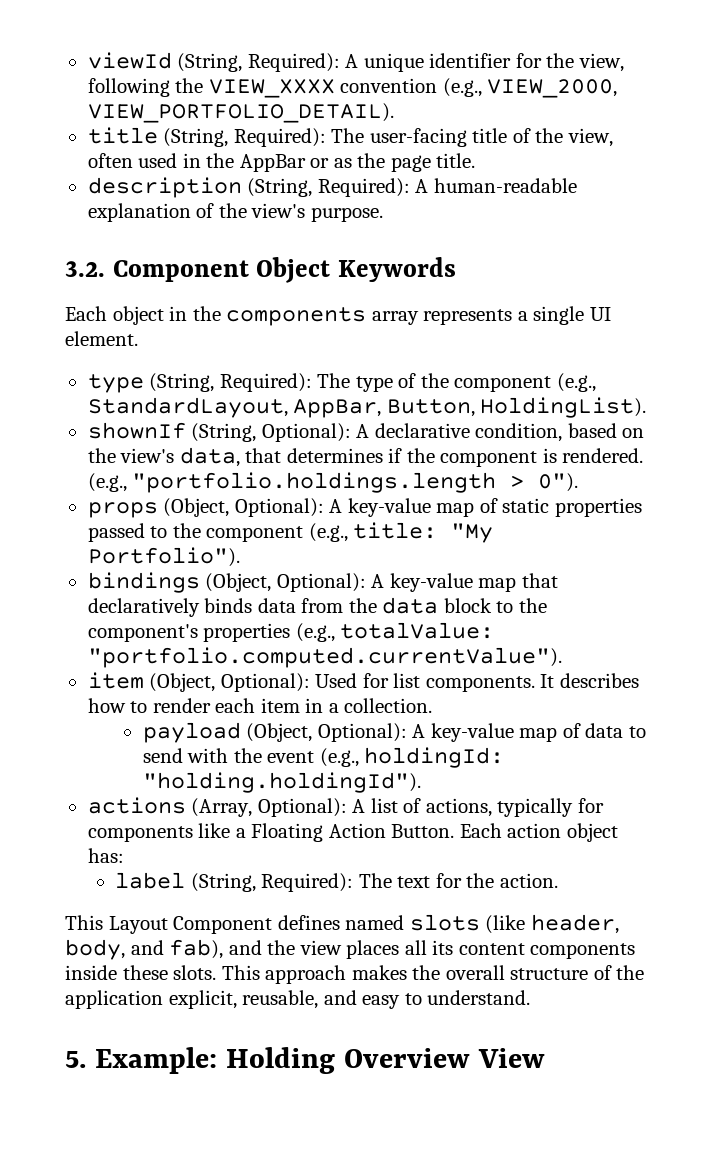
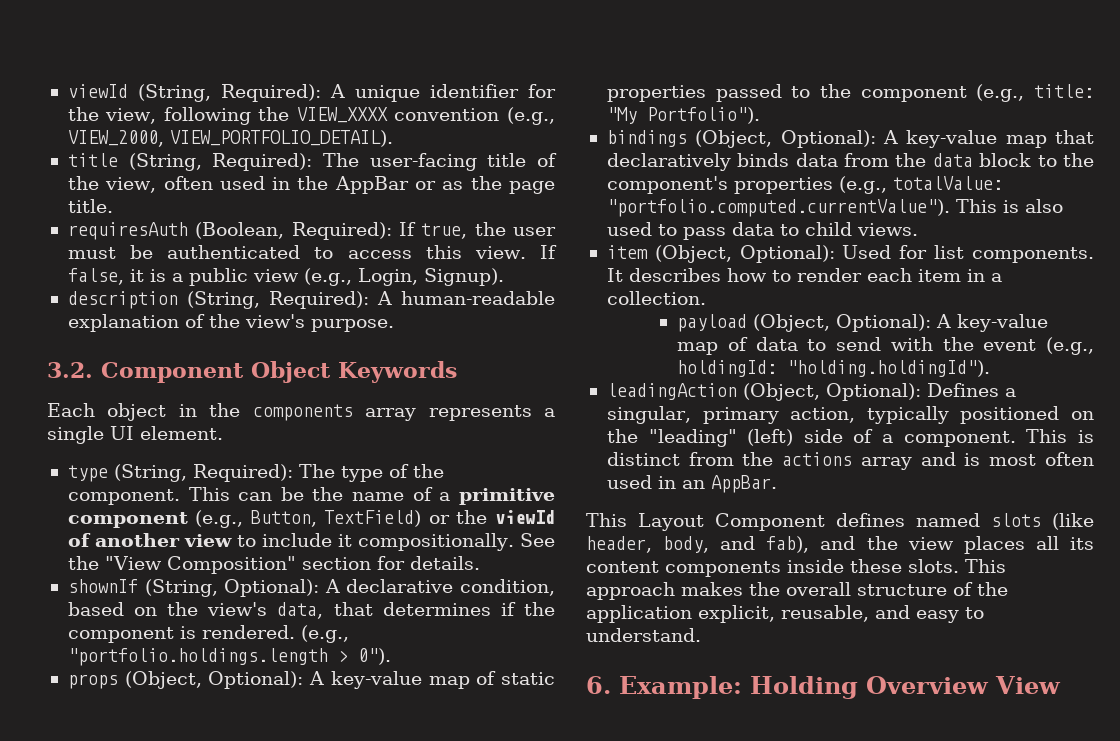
+ requiresAuth (Boolean, Required): If true, the user must be authenticated to access this view. If false, it is a public view (e.g., Login, Signup).
- type (String, Required): The type of the component (e.g., StandardLayout, AppBar, Button, HoldingList).
+ type (String, Required): The type of the component. This can be the name of a primitive component (e.g., Button, TextField) or the viewId of another view to include it compositionally. See the "View Composition" section for details.
- bindings (Object, Optional): A key-value map that declaratively binds data from the data block to the component's properties (e.g., totalValue: "portfolio.computed.currentValue").
+ bindings (Object, Optional): A key-value map that declaratively binds data from the data block to the component's properties (e.g., totalValue: "portfolio.computed.currentValue"). This is also used to pass data to child views.
- actions (Array, Optional): A list of actions, typically for components like a Floating Action Button. Each action object has:
- label (String, Required): The text for the action.
+ leadingAction (Object, Optional): Defines a singular, primary action, typically positioned on the "leading" (left) side of a component. This is distinct from the actions array and is most often used in an AppBar.
- 5. Example: Holding Overview View
+ 6. Example: Holding Overview View

